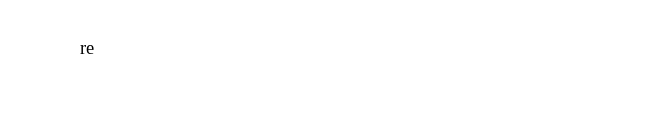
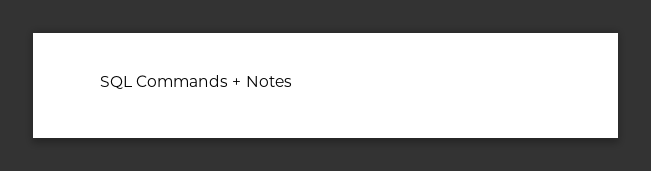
- re
+ SQL Commands + Notes

